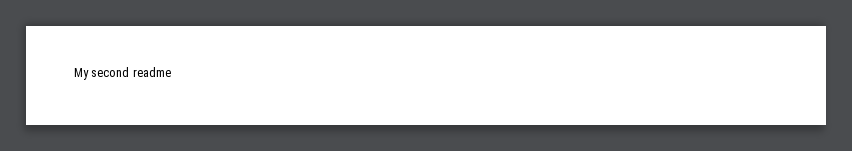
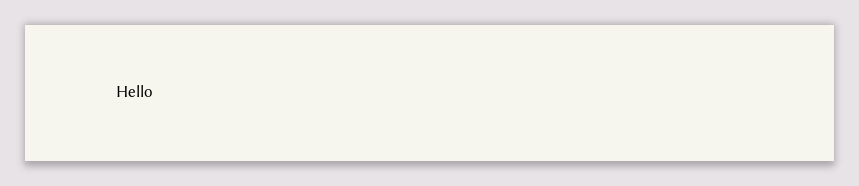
- My second readme
+ Hello

